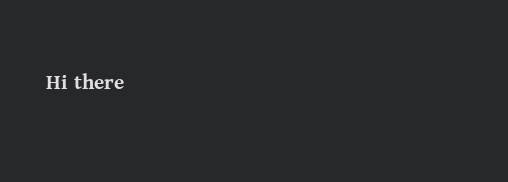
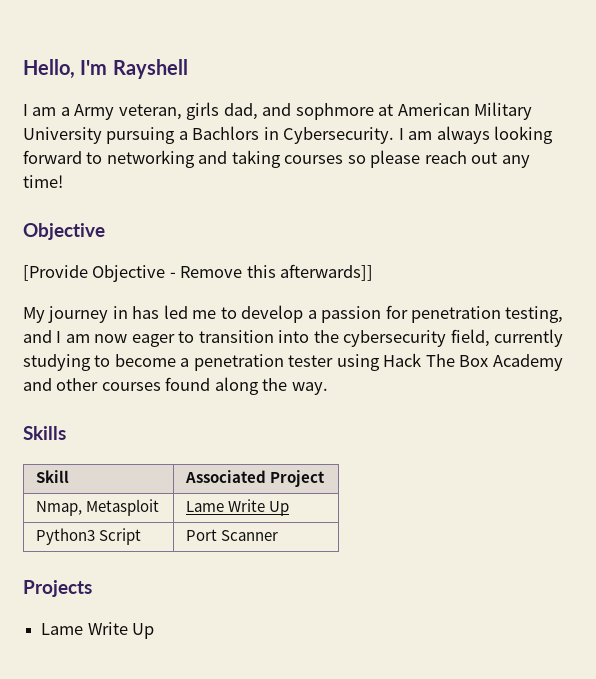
- Hi there
+ Hello, I'm Rayshell
+ I am a Army veteran, girls dad, and sophmore at American Military University pursuing a Bachlors in Cybersecurity. I am always looking forward to networking and taking courses so please reach out any time!
+ Objective
+ [Provide Objective - Remove this afterwards]]
+ My journey in has led me to develop a passion for penetration testing, and I am now eager to transition into the cybersecurity field, currently studying to become a penetration tester using Hack The Box Academy and other courses found along the way.
+ Skills
+ Skill | Associated Project
+ Nmap, Metasploit | Lame Write Up
+ Python3 Script | Port Scanner
+ Projects
+ Lame Write Up

